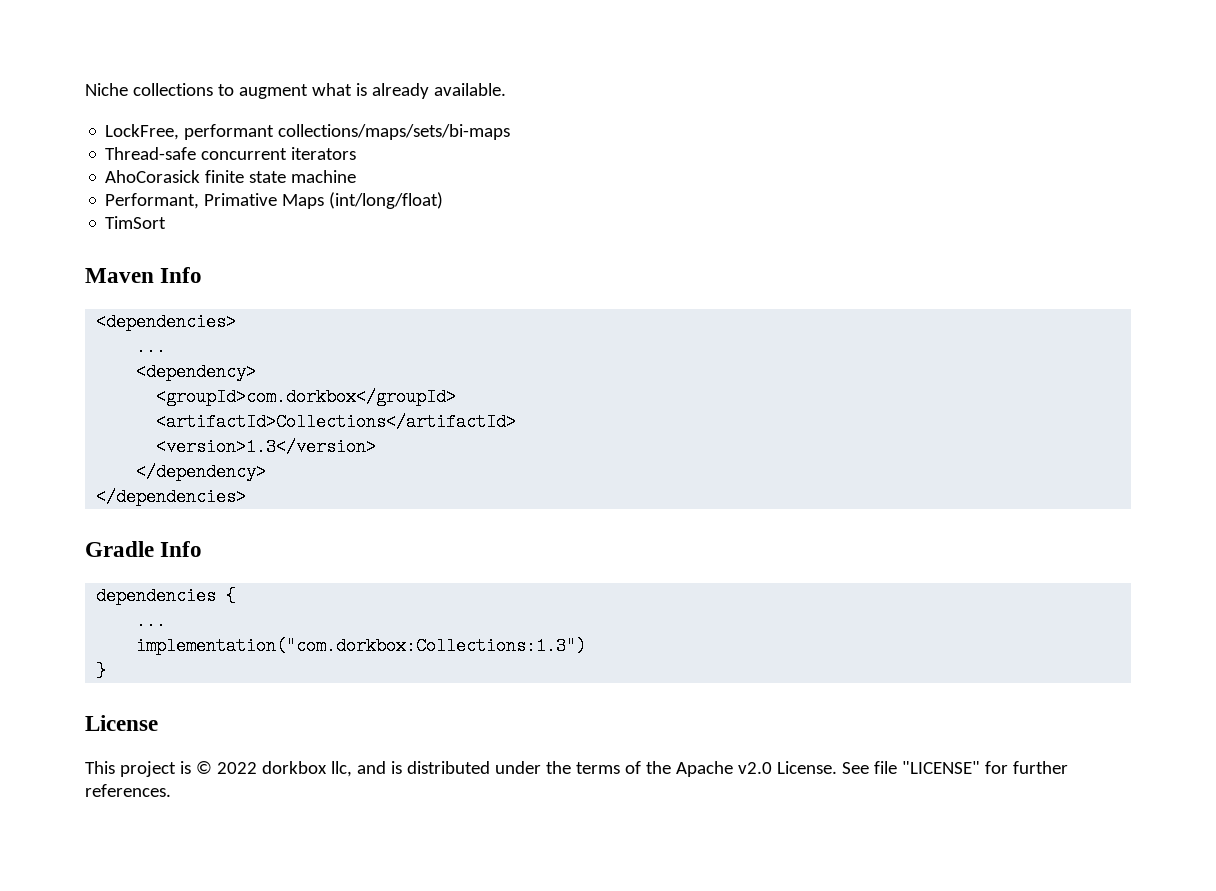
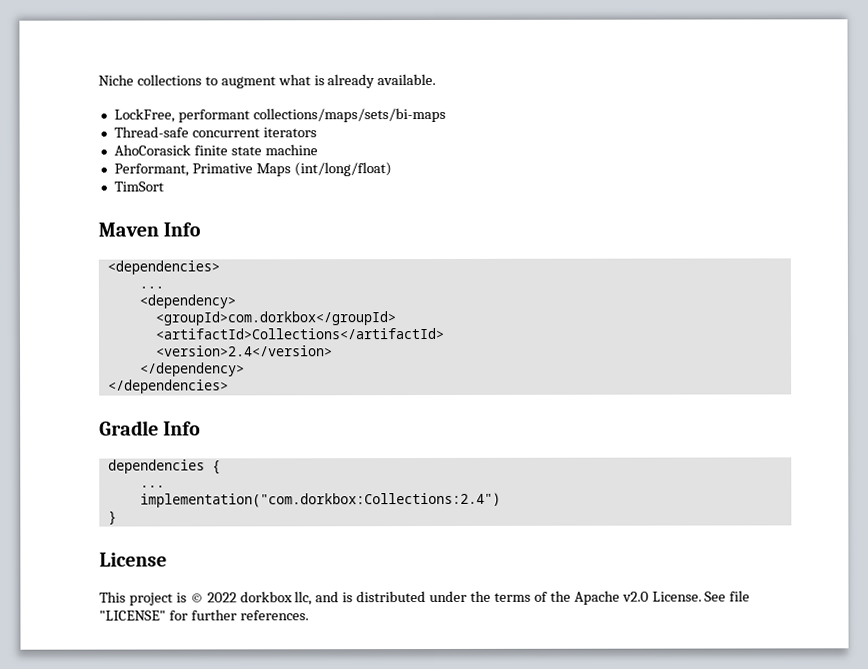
- <version>1.3</version>
+ <version>2.4</version>
- implementation("com.dorkbox:Collections:1.3")
+ implementation("com.dorkbox:Collections:2.4")

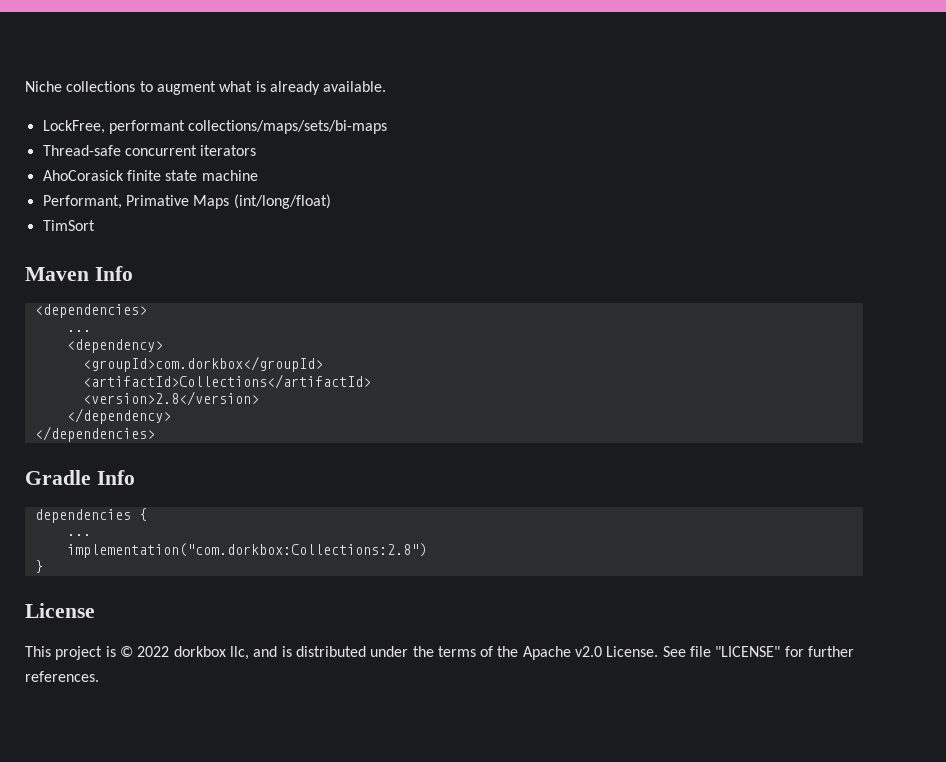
- <version>2.4</version>
+ <version>2.8</version>
- implementation("com.dorkbox:Collections:2.4")
+ implementation("com.dorkbox:Collections:2.8")

